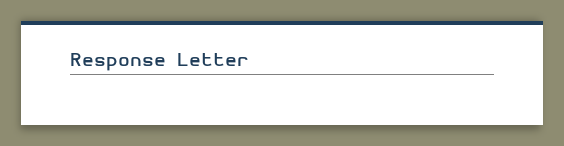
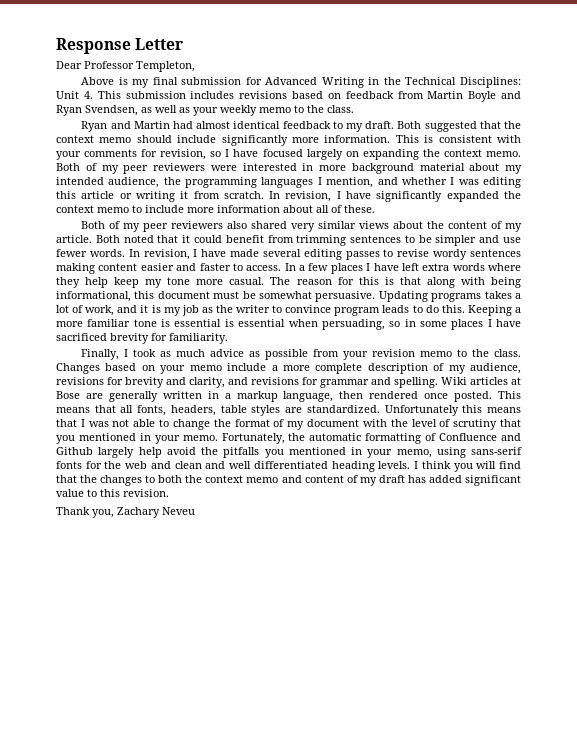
+ Dear Professor Templeton,
+ Above is my final submission for Advanced Writing in the Technical Disciplines: Unit 4. This submission includes revisions based on feedback from Martin Boyle and Ryan Svendsen, as well as your weekly memo to the class.
+ Ryan and Martin had almost identical feedback to my draft. Both suggested that the context memo should include significantly more information. This is consistent with your comments for revision, so I have focused largely on expanding the context memo. Both of my peer reviewers were interested in more background material about my intended audience, the programming languages I mention, and whether I was editing this article or writing it from scratch. In revision, I have significantly expanded the context memo to include more information about all of these.
+ Both of my peer reviewers also shared very similar views about the content of my article. Both noted that it could benefit from trimming sentences to be simpler and use fewer words. In revision, I have made several editing passes to revise wordy sentences making content easier and faster to access. In a few places I have left extra words where they help keep my tone more casual. The reason for this is that along with being informational, this document must be somewhat persuasive. Updating programs takes a lot of work, and it is my job as the writer to convince program leads to do this. Keeping a more familiar tone is essential is essential when persuading, so in some places I have sacrificed brevity for familiarity.
+ Finally, I took as much advice as possible from your revision memo to the class. Changes based on your memo include a more complete description of my audience, revisions for brevity and clarity, and revisions for grammar and spelling. Wiki articles at Bose are generally written in a markup language, then rendered once posted. This means that all fonts, headers, table styles are standardized. Unfortunately this means that I was not able to change the format of my document with the level of scrutiny that you mentioned in your memo. Fortunately, the automatic formatting of Confluence and Github largely help avoid the pitfalls you mentioned in your memo, using sans-serif fonts for the web and clean and well differentiated heading levels. I think you will find that the changes to both the context memo and content of my draft has added significant value to this revision.
+ Thank you, Zachary Neveu

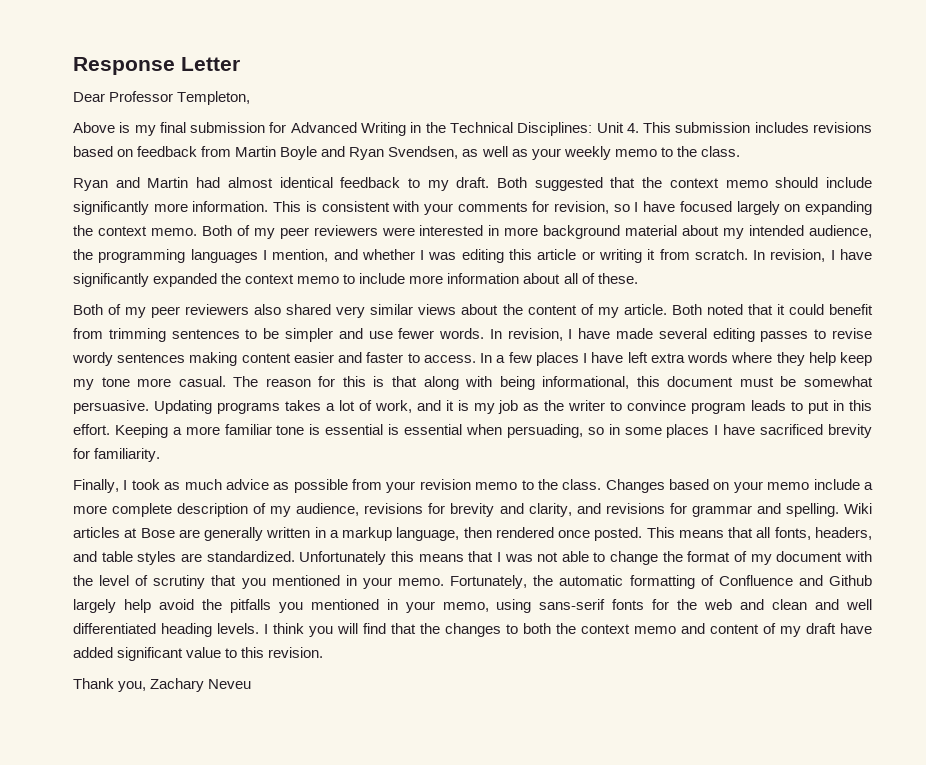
- Updating programs takes a lot of work, and it is my job as the writer to convince program leads to do this.
+ Updating programs takes a lot of work, and it is my job as the writer to convince program leads to put in this effort.
- This means that all fonts, headers, table styles are standardized.
+ This means that all fonts, headers, and table styles are standardized.
- I think you will find that the changes to both the context memo and content of my draft has added significant value to this revision.
+ I think you will find that the changes to both the context memo and content of my draft have added significant value to this revision.

